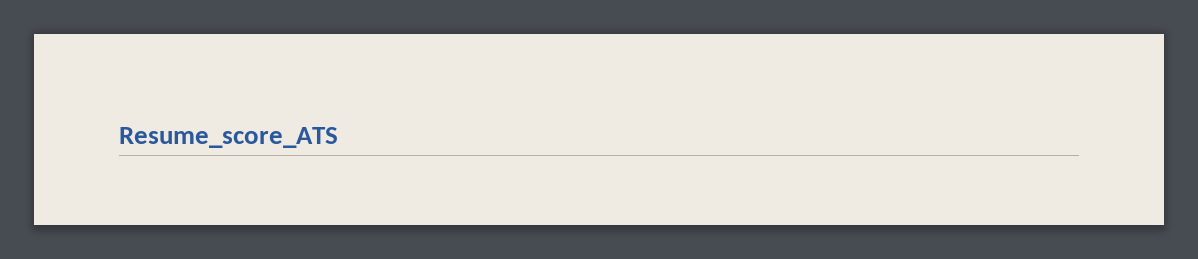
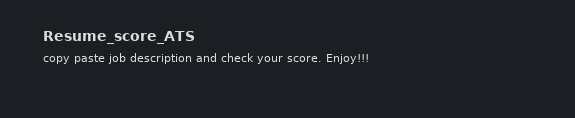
+ copy paste job description and check your score. Enjoy!!!

